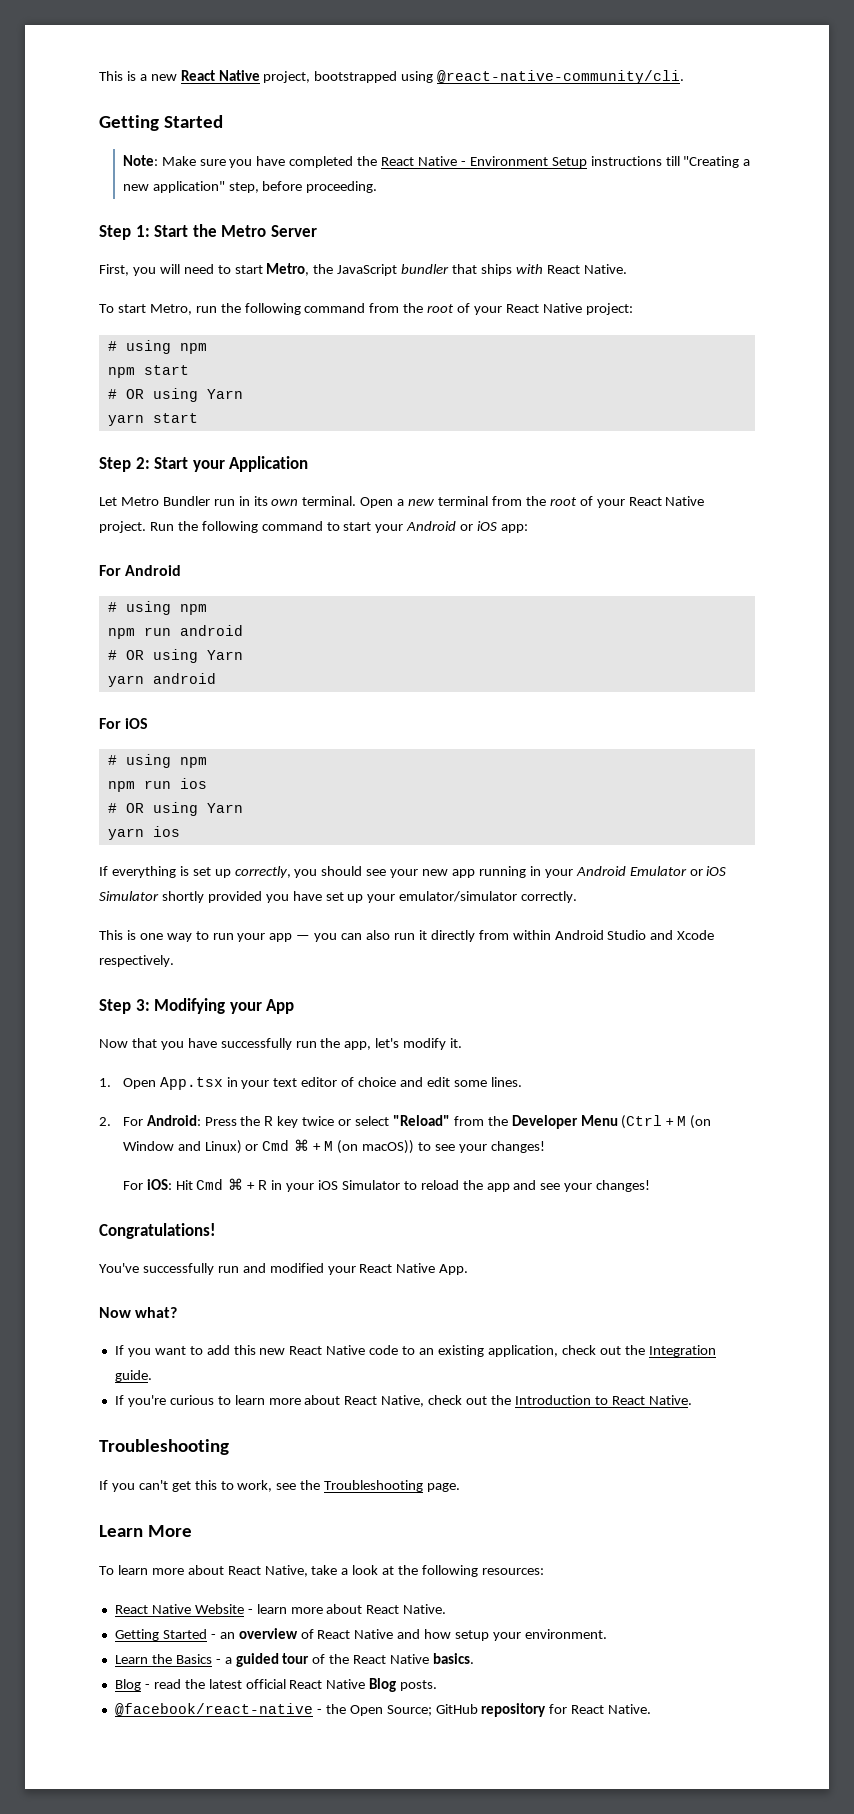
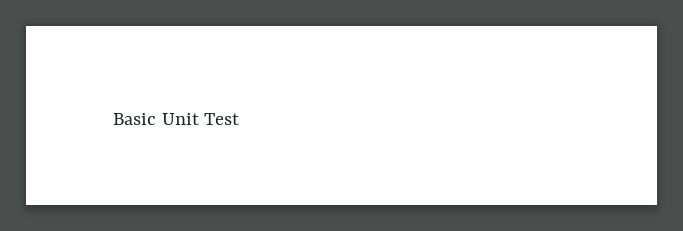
- This is a new React Native project, bootstrapped using @react-native-community/cli.
- Getting Started
- Note: Make sure you have completed the React Native - Environment Setup instructions till "Creating a new application" step, before proceeding.
- Step 1: Start the Metro Server
- First, you will need to start Metro, the JavaScript bundler that ships with React Native.
- To start Metro, run the following command from the root of your React Native project:
- # using npm
- npm start
- # OR using Yarn
- yarn start
- Step 2: Start your Application
- Let Metro Bundler run in its own terminal. Open a new terminal from the root of your React Native project. Run the following command to start your Android or iOS app:
- For Android
- # using npm
- npm run android
- # OR using Yarn
- yarn android
- For iOS
- # using npm
- npm run ios
- # OR using Yarn
- yarn ios
- If everything is set up correctly, you should see your new app running in your Android Emulator or iOS Simulator shortly provided you have set up your emulator/simulator correctly.
- This is one way to run your app — you can also run it directly from within Android Studio and Xcode respectively.
- Step 3: Modifying your App
- Now that you have successfully run the app, let's modify it.
- 1. Open App.tsx in your text editor of choice and edit some lines.
- 2. For Android: Press the R key twice or select "Reload" from the Developer Menu (Ctrl + M (on Window and Linux) or Cmd ⌘ + M (on macOS)) to see your changes!
- For iOS: Hit Cmd ⌘ + R in your iOS Simulator to reload the app and see your changes!
- Congratulations!
- You've successfully run and modified your React Native App.
- Now what?
- If you want to add this new React Native code to an existing application, check out the Integration guide.
- If you're curious to learn more about React Native, check out the Introduction to React Native.
- Troubleshooting
- If you can't get this to work, see the Troubleshooting page.
- Learn More
- To learn more about React Native, take a look at the following resources:
- React Native Website - learn more about React Native.
- Getting Started - an overview of React Native and how setup your environment.
- Learn the Basics - a guided tour of the React Native basics.
- Blog - read the latest official React Native Blog posts.
- @facebook/react-native - the Open Source; GitHub repository for React Native.
+ Basic Unit Test

